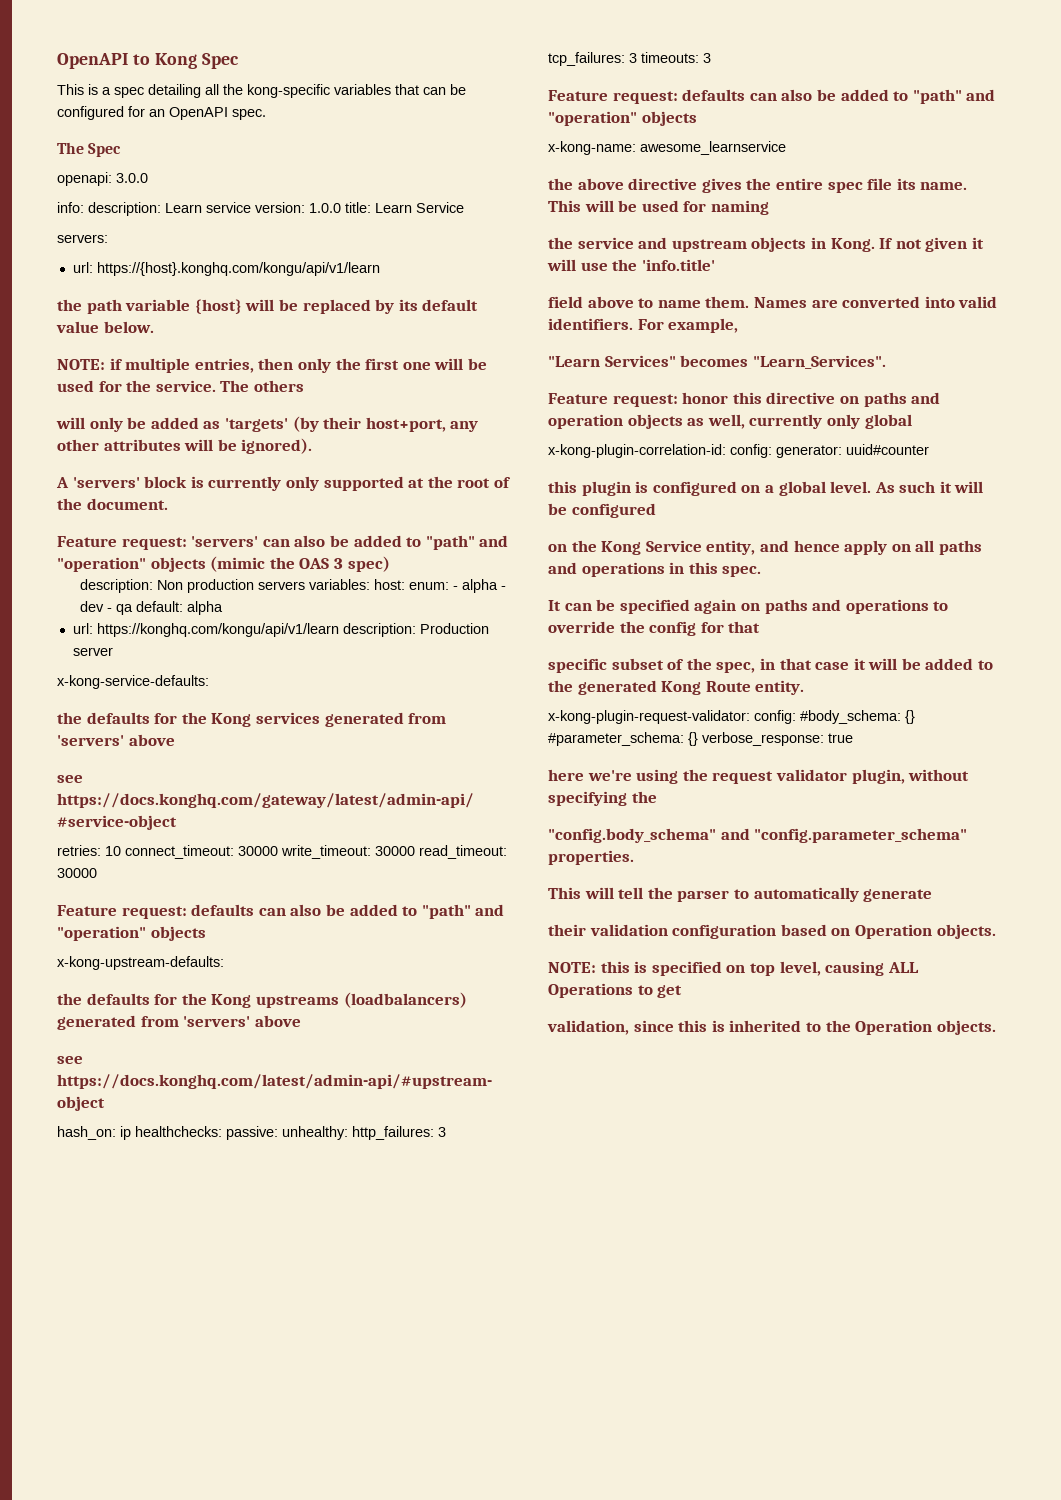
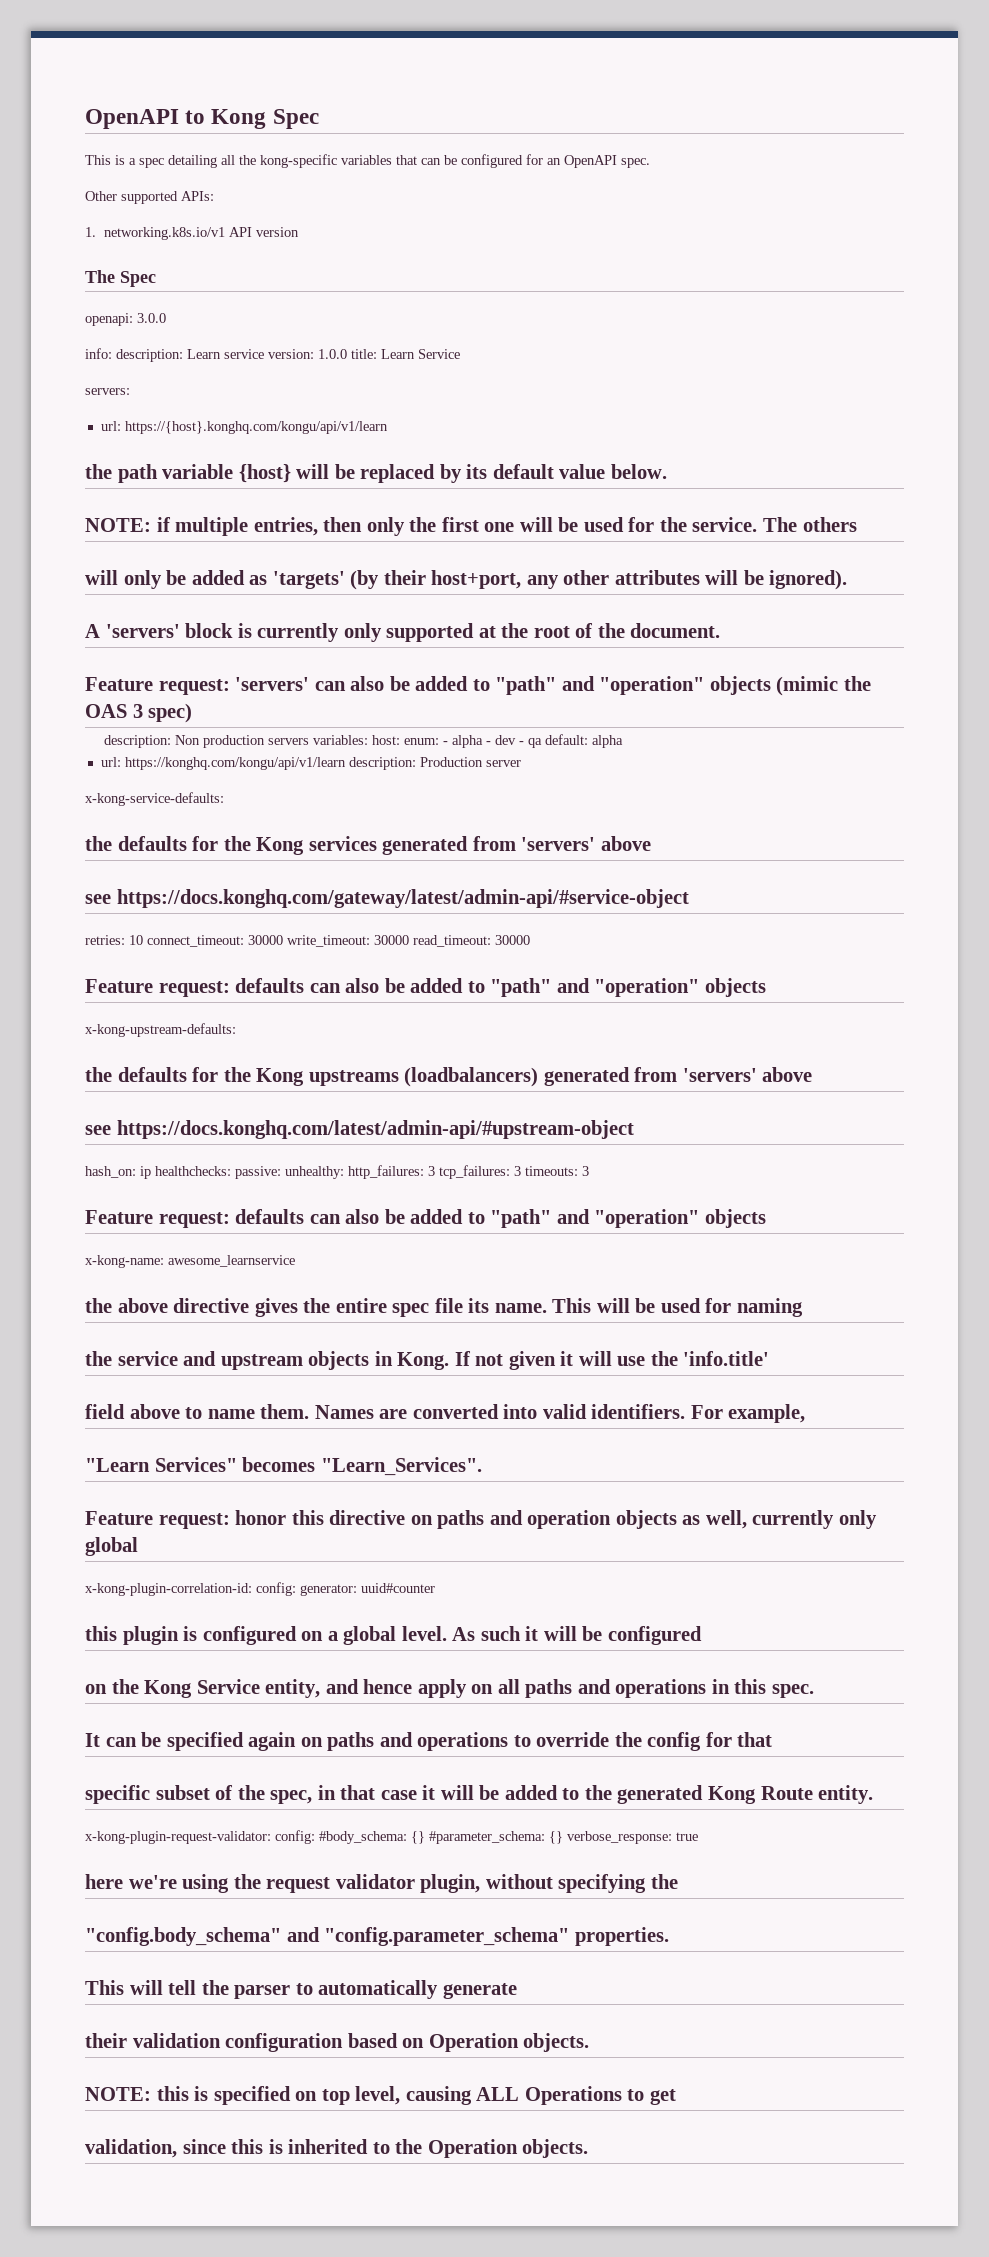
+ Other supported APIs:
+ 1. networking.k8s.io/v1 API version

